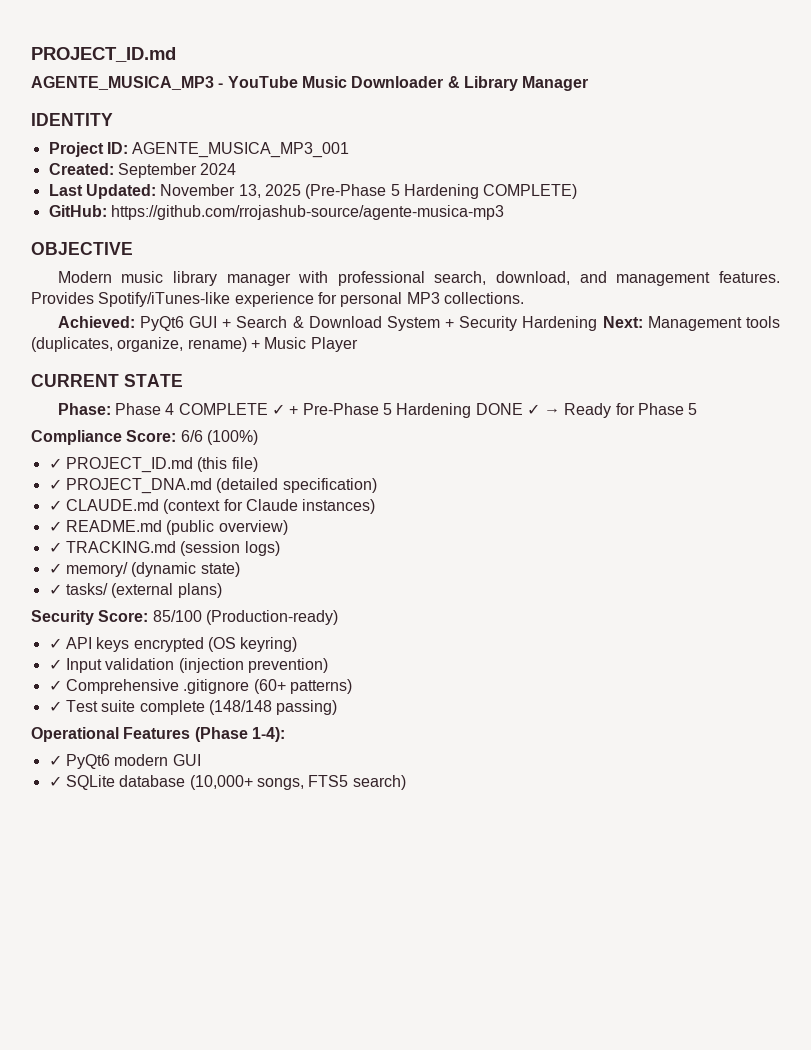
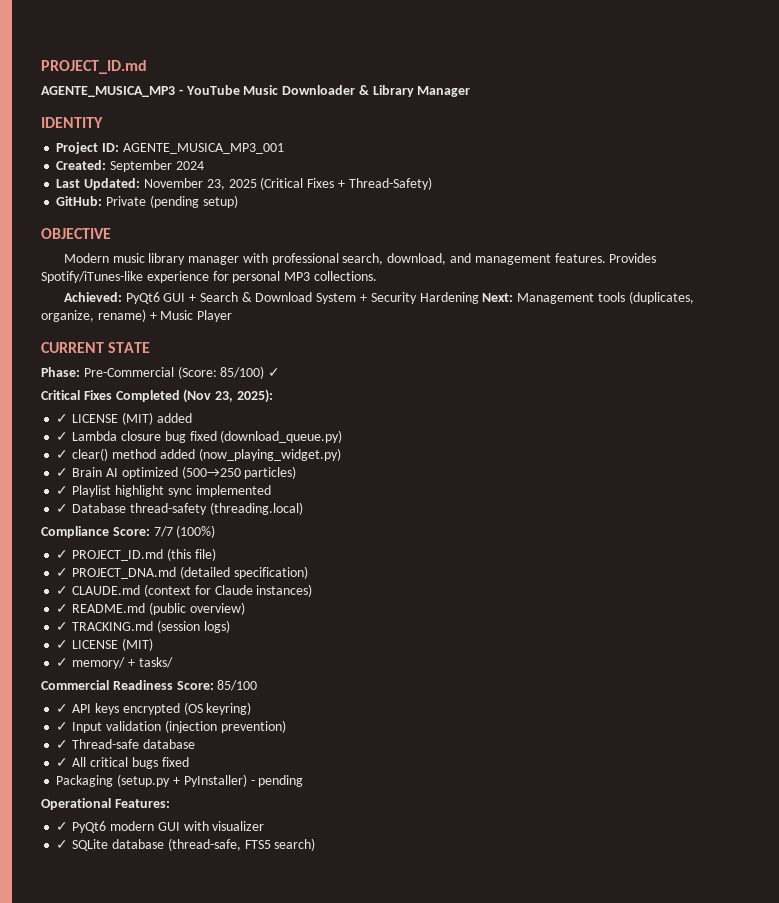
- Last Updated: November 13, 2025 (Pre-Phase 5 Hardening COMPLETE)
- GitHub: https://github.com/rrojashub-source/agente-musica-mp3
+ Last Updated: November 23, 2025 (Critical Fixes + Thread-Safety)
+ GitHub: Private (pending setup)
- Phase: Phase 4 COMPLETE ✓ + Pre-Phase 5 Hardening DONE ✓ → Ready for Phase 5
+ Phase: Pre-Commercial (Score: 85/100) ✓
+ Critical Fixes Completed (Nov 23, 2025):
+ ✓ LICENSE (MIT) added
+ ✓ Lambda closure bug fixed (download_queue.py)
+ ✓ clear() method added (now_playing_widget.py)
+ ✓ Brain AI optimized (500→250 particles)
+ ✓ Playlist highlight sync implemented
+ ✓ Database thread-safety (threading.local)
- Compliance Score: 6/6 (100%)
+ Compliance Score: 7/7 (100%)
  ✓ TRACKING.md (session logs)
- ✓ memory/ (dynamic state)
- ✓ tasks/ (external plans)
- Security Score: 85/100 (Production-ready)
+ ✓ LICENSE (MIT)
+ ✓ memory/ + tasks/
+ Commercial Readiness Score: 85/100
- ✓ Comprehensive .gitignore (60+ patterns)
- ✓ Test suite complete (148/148 passing)
- Operational Features (Phase 1-4):
+ ✓ Thread-safe database
+ ✓ All critical bugs fixed
+ Packaging (setup.py + PyInstaller) - pending
+ Operational Features:
- ✓ PyQt6 modern GUI
+ ✓ PyQt6 modern GUI with visualizer
- ✓ SQLite database (10,000+ songs, FTS5 search)
+ ✓ SQLite database (thread-safe, FTS5 search)

